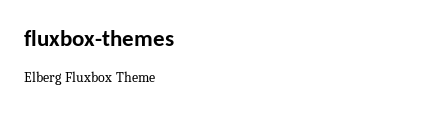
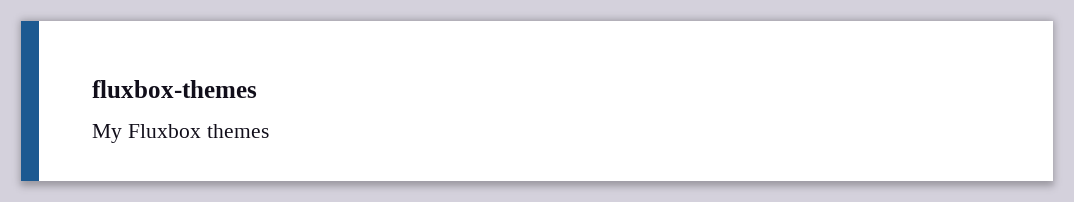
- Elberg Fluxbox Theme
+ My Fluxbox themes

